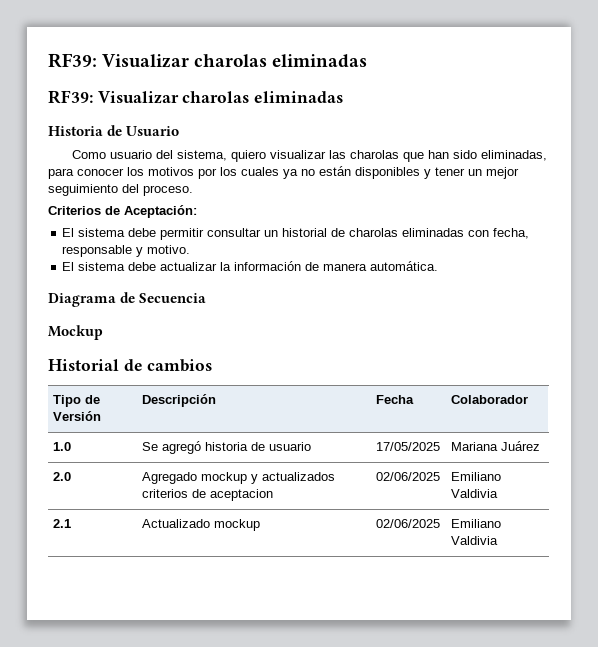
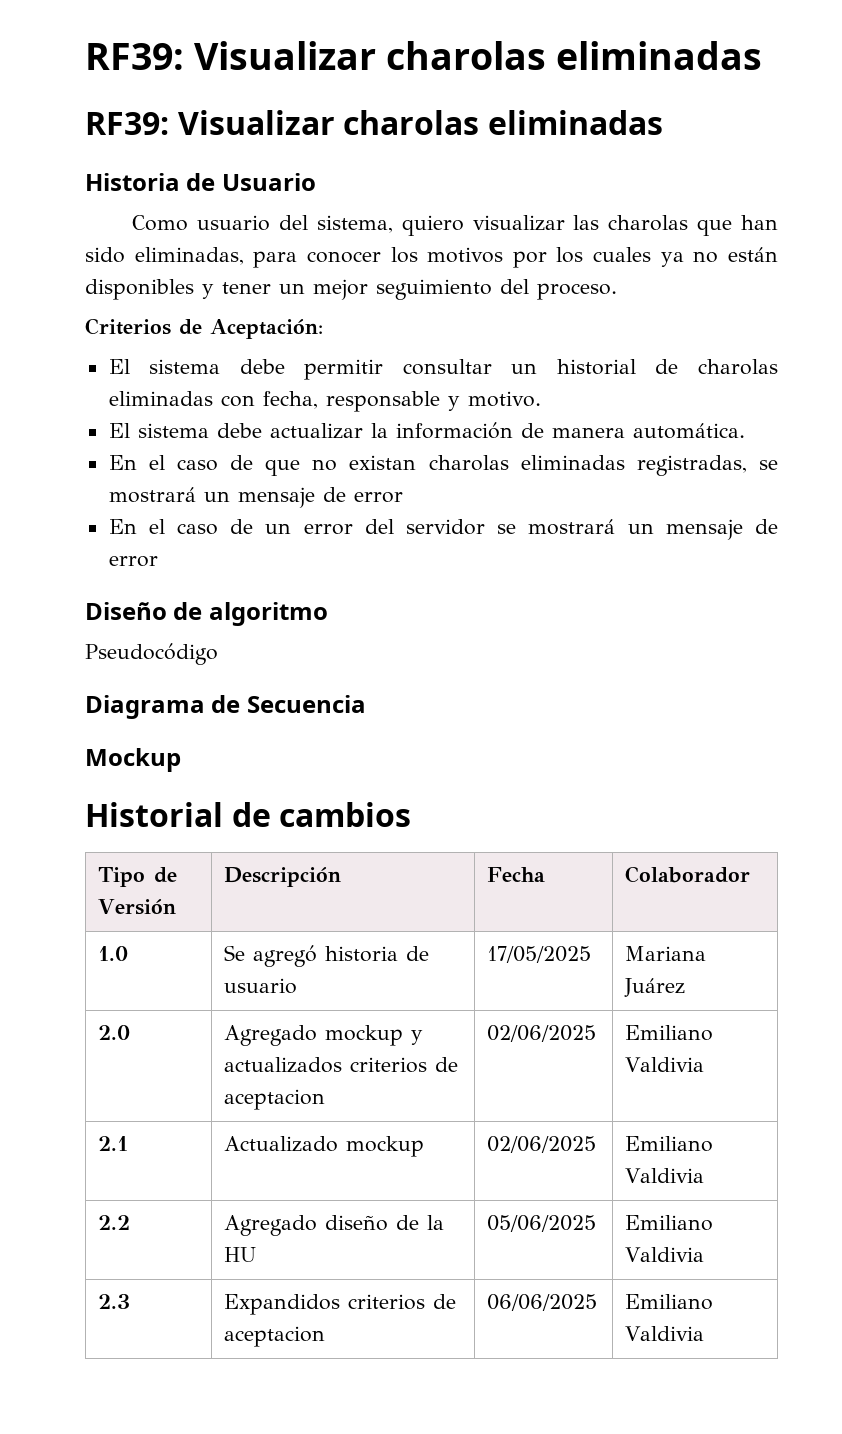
+ En el caso de que no existan charolas eliminadas registradas, se mostrará un mensaje de error
+ En el caso de un error del servidor se mostrará un mensaje de error
+ Diseño de algoritmo
+ Pseudocódigo
+ 2.2 | Agregado diseño de la HU | 05/06/2025 | Emiliano Valdivia
+ 2.3 | Expandidos criterios de aceptacion | 06/06/2025 | Emiliano Valdivia

